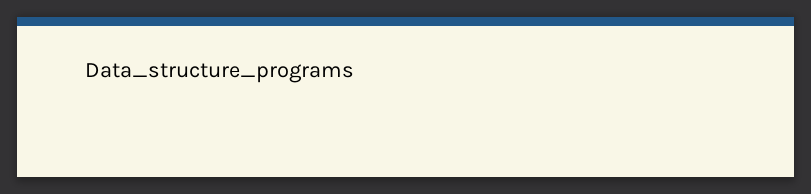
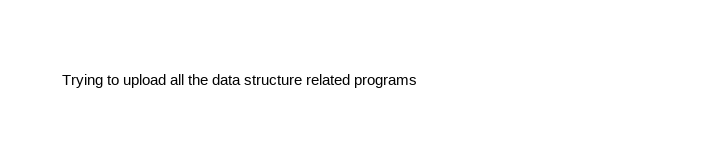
- Data_structure_programs
+ Trying to upload all the data structure related programs

